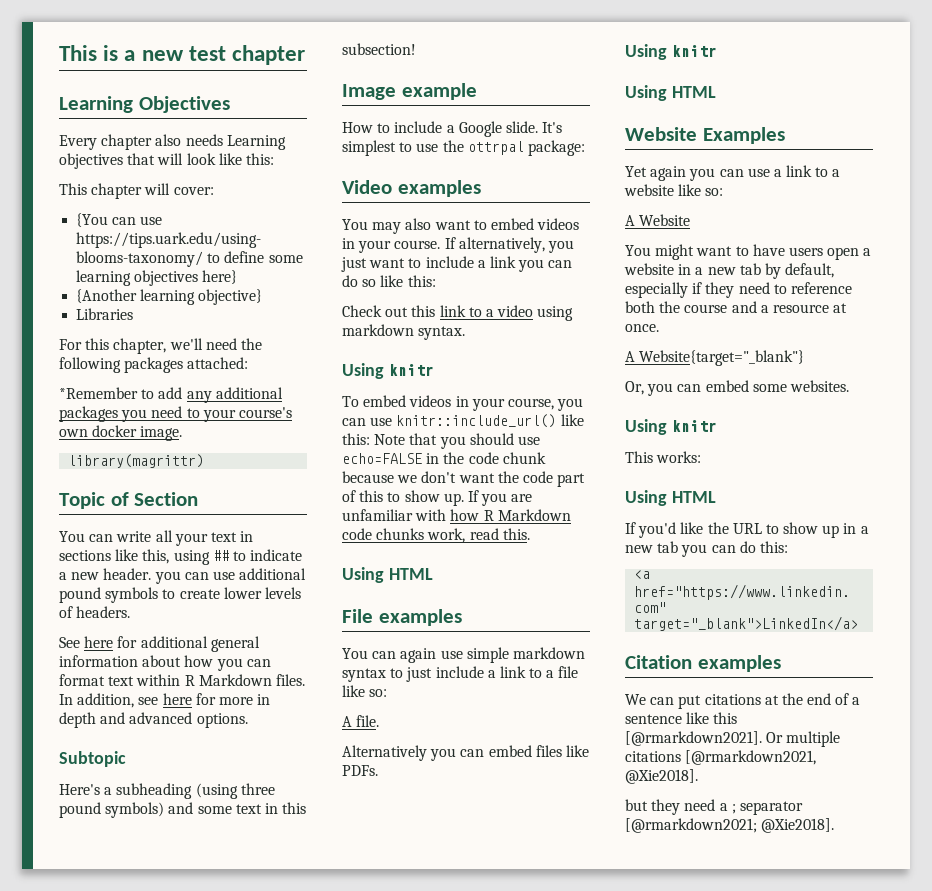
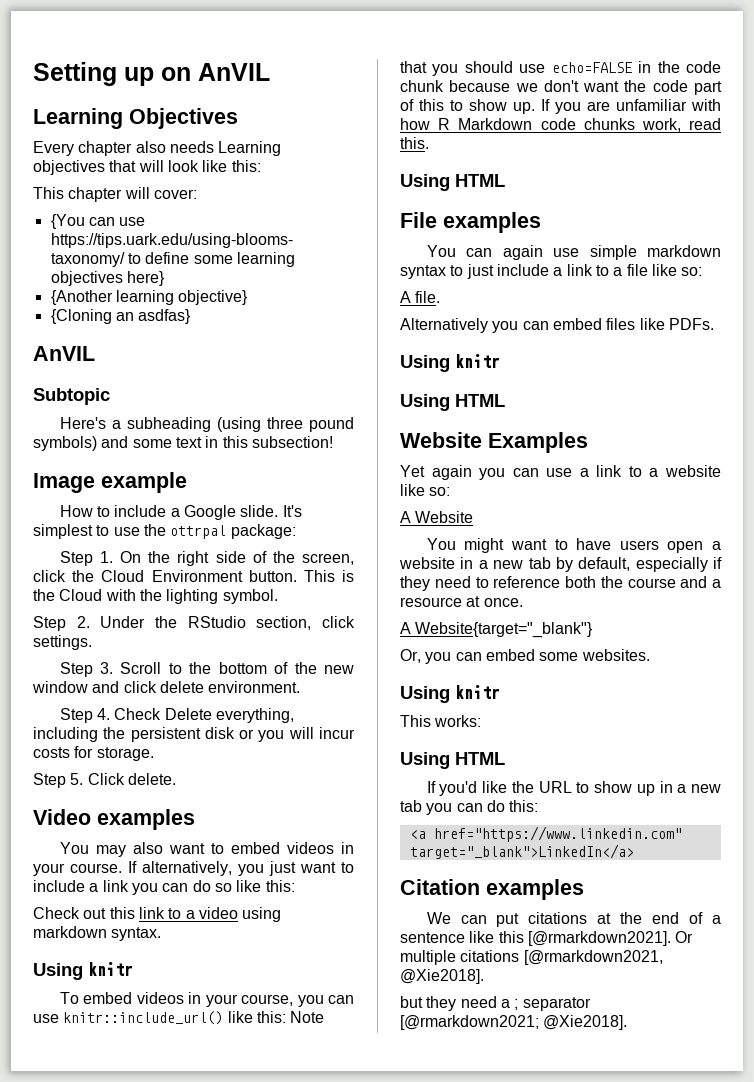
- This is a new test chapter
+ Setting up on AnVIL
- Libraries
- For this chapter, we'll need the following packages attached:
- *Remember to add any additional packages you need to your course's own docker image.
- library(magrittr)
- Topic of Section
- You can write all your text in sections like this, using ## to indicate a new header. you can use additional pound symbols to create lower levels of headers.
- See here for additional general information about how you can format text within R Markdown files. In addition, see here for more in depth and advanced options.
+ {Cloning an asdfas}
+ AnVIL
+ Step 1. On the right side of the screen, click the Cloud Environment button. This is the Cloud with the lighting symbol.
+ Step 2. Under the RStudio section, click settings.
+ Step 3. Scroll to the bottom of the new window and click delete environment.
+ Step 4. Check Delete everything, including the persistent disk or you will incur costs for storage.
+ Step 5. Click delete.

